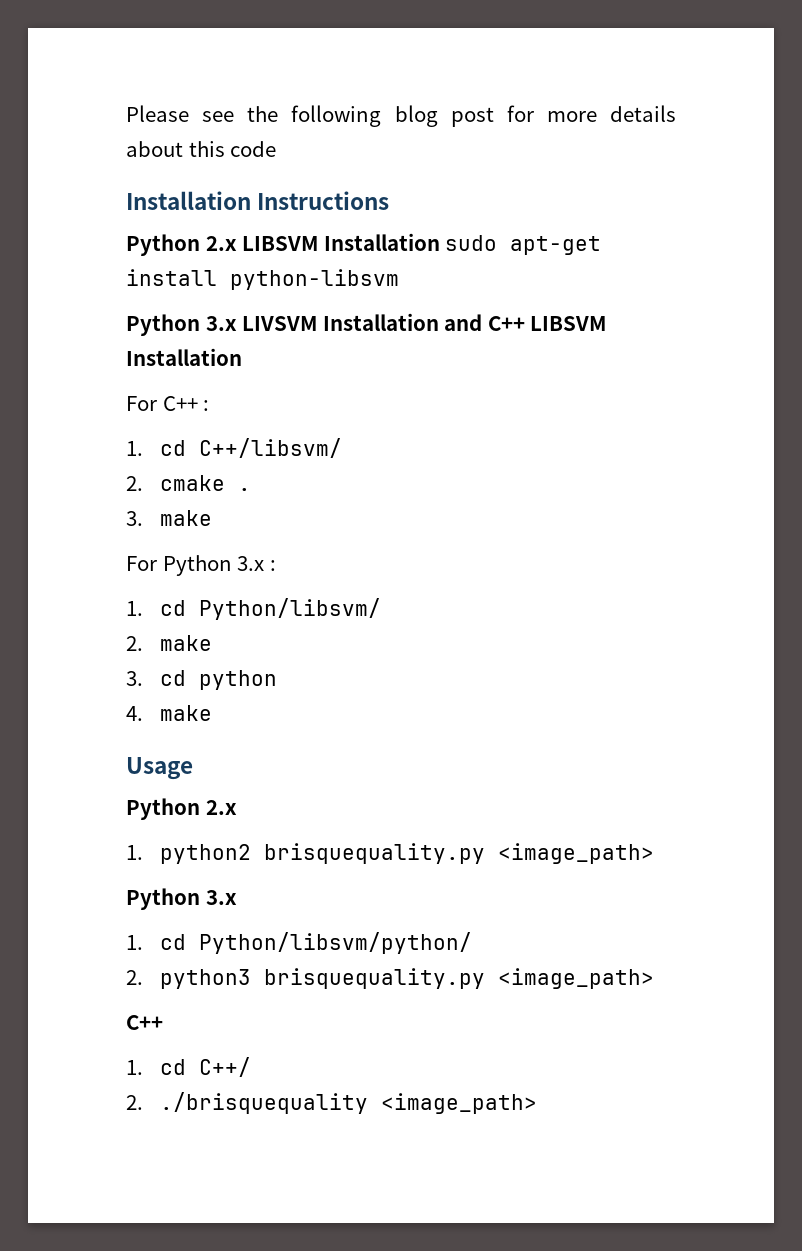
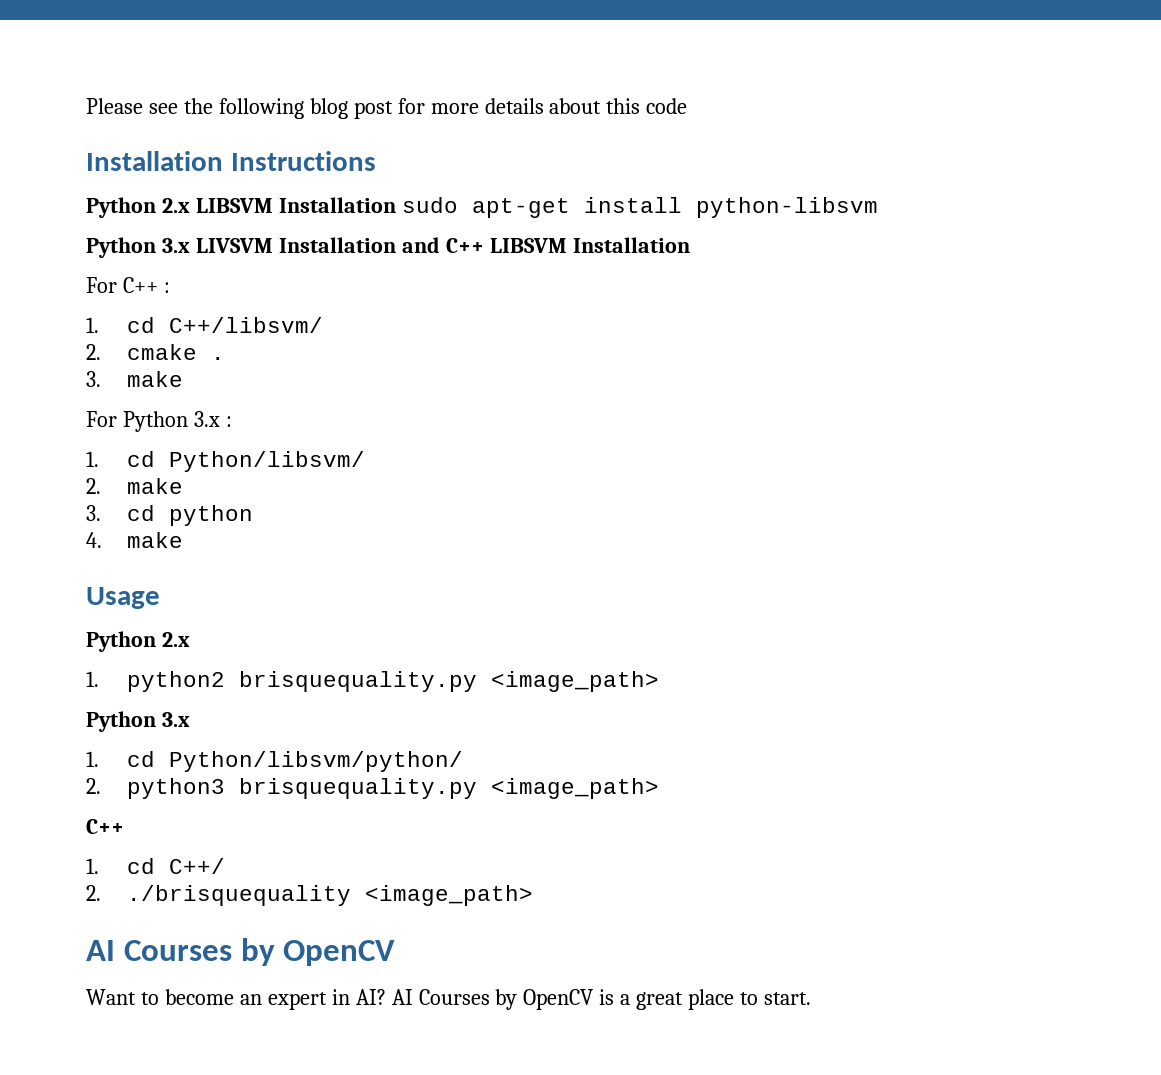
  2. ./brisquequality <image_path>
+ AI Courses by OpenCV
+ Want to become an expert in AI? AI Courses by OpenCV is a great place to start.

